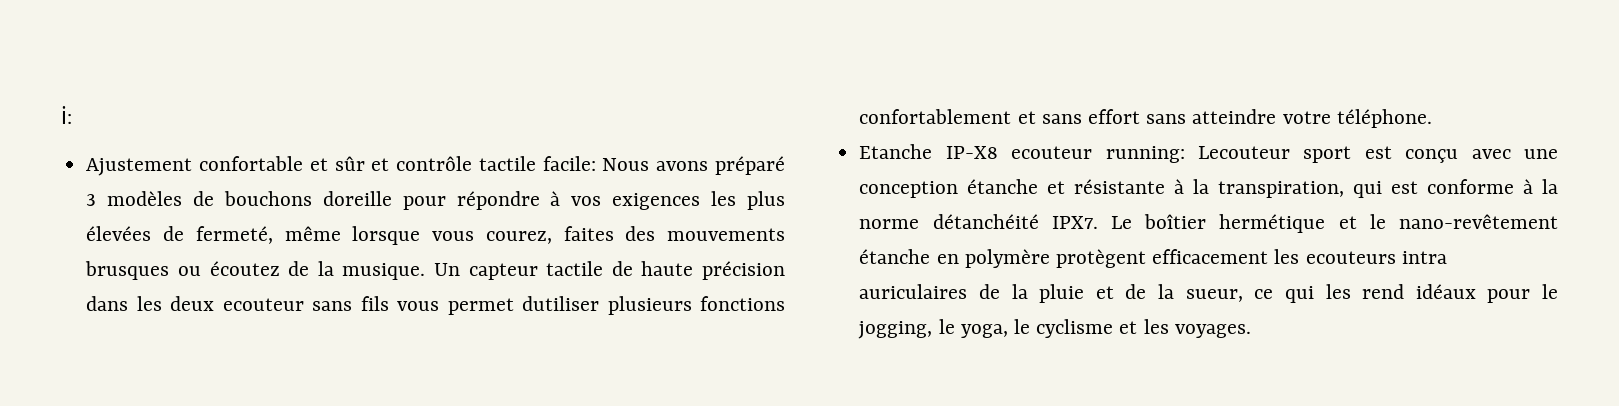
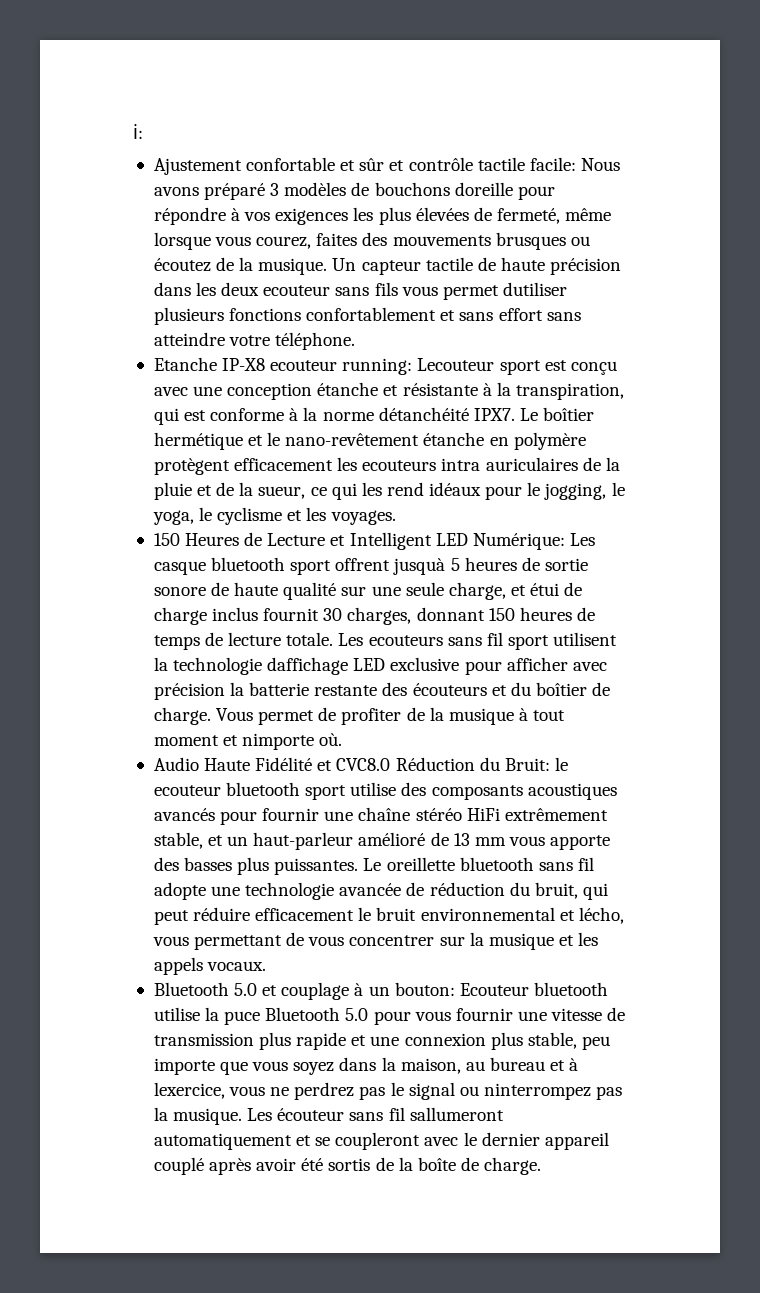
+ 150 Heures de Lecture et Intelligent LED Numérique: Les casque bluetooth sport offrent jusquà 5 heures de sortie sonore de haute qualité sur une seule charge, et étui de charge inclus fournit 30 charges, donnant 150 heures de temps de lecture totale. Les ecouteurs sans fil sport utilisent la technologie daffichage LED exclusive pour afficher avec précision la batterie restante des écouteurs et du boîtier de charge. Vous permet de profiter de la musique à tout moment et nimporte où.
+ Audio Haute Fidélité et CVC8.0 Réduction du Bruit: le ecouteur bluetooth sport utilise des composants acoustiques avancés pour fournir une chaîne stéréo HiFi extrêmement stable, et un haut-parleur amélioré de 13 mm vous apporte des basses plus puissantes. Le oreillette bluetooth sans fil adopte une technologie avancée de réduction du bruit, qui peut réduire efficacement le bruit environnemental et lécho, vous permettant de vous concentrer sur la musique et les appels vocaux.
+ Bluetooth 5.0 et couplage à un bouton: Ecouteur bluetooth utilise la puce Bluetooth 5.0 pour vous fournir une vitesse de transmission plus rapide et une connexion plus stable, peu importe que vous soyez dans la maison, au bureau et à lexercice, vous ne perdrez pas le signal ou ninterrompez pas la musique. Les écouteur sans fil sallumeront automatiquement et se coupleront avec le dernier appareil couplé après avoir été sortis de la boîte de charge.

